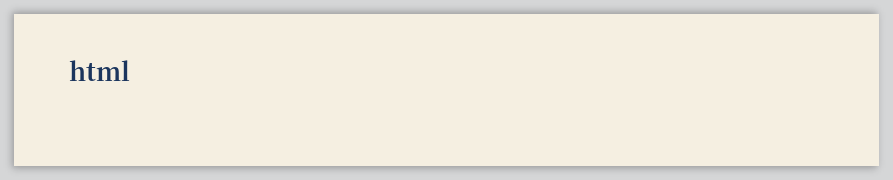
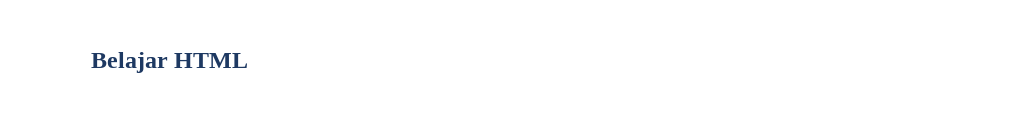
- html
+ Belajar HTML

